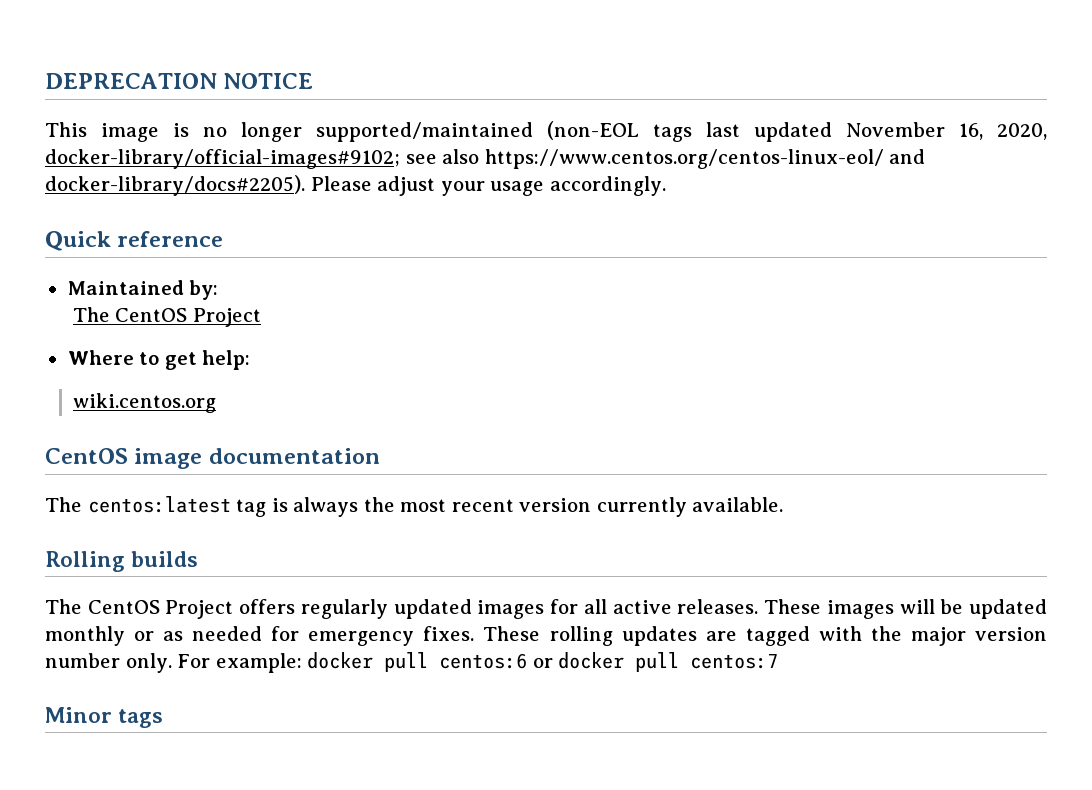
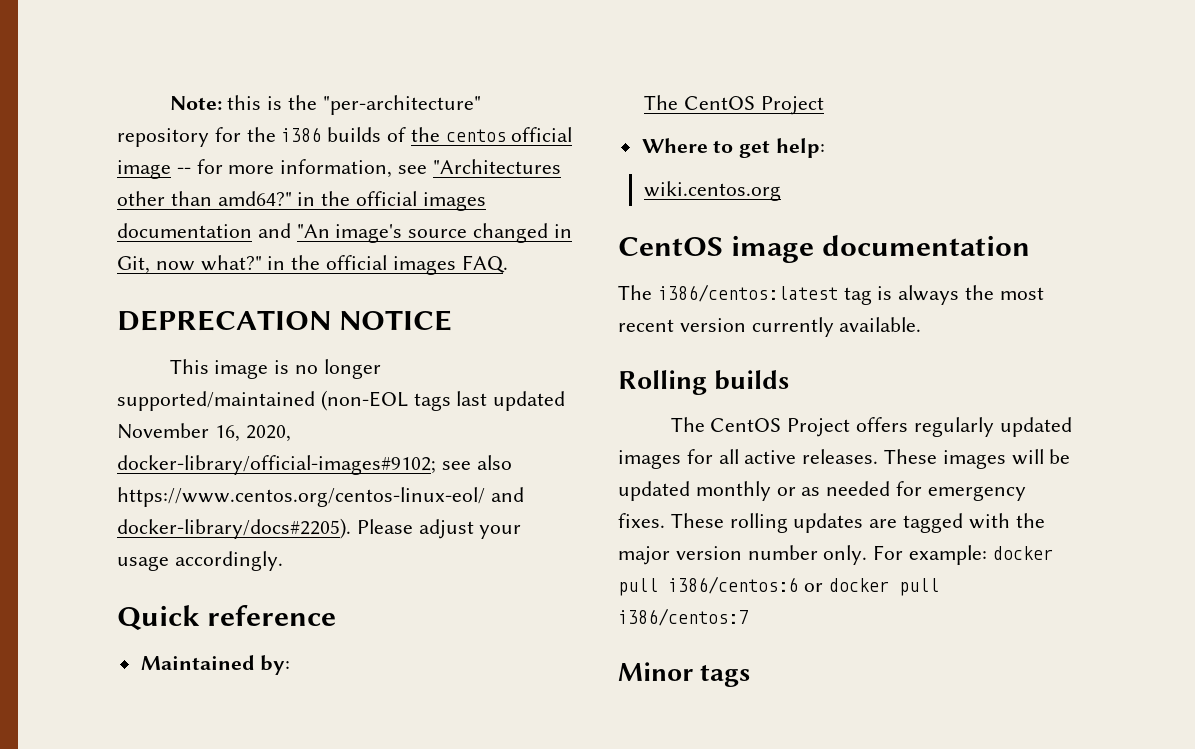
+ Note: this is the "per-architecture" repository for the i386 builds of the centos official image -- for more information, see "Architectures other than amd64?" in the official images documentation and "An image's source changed in Git, now what?" in the official images FAQ.
- The centos:latest tag is always the most recent version currently available.
+ The i386/centos:latest tag is always the most recent version currently available.
- For example: docker pull centos:6 or docker pull centos:7
+ For example: docker pull i386/centos:6 or docker pull i386/centos:7

